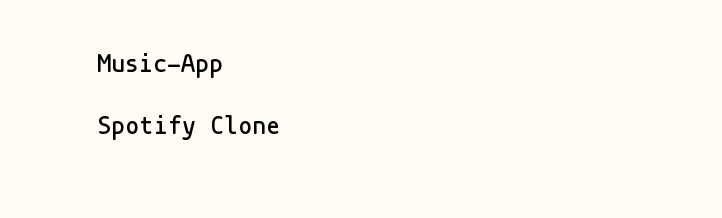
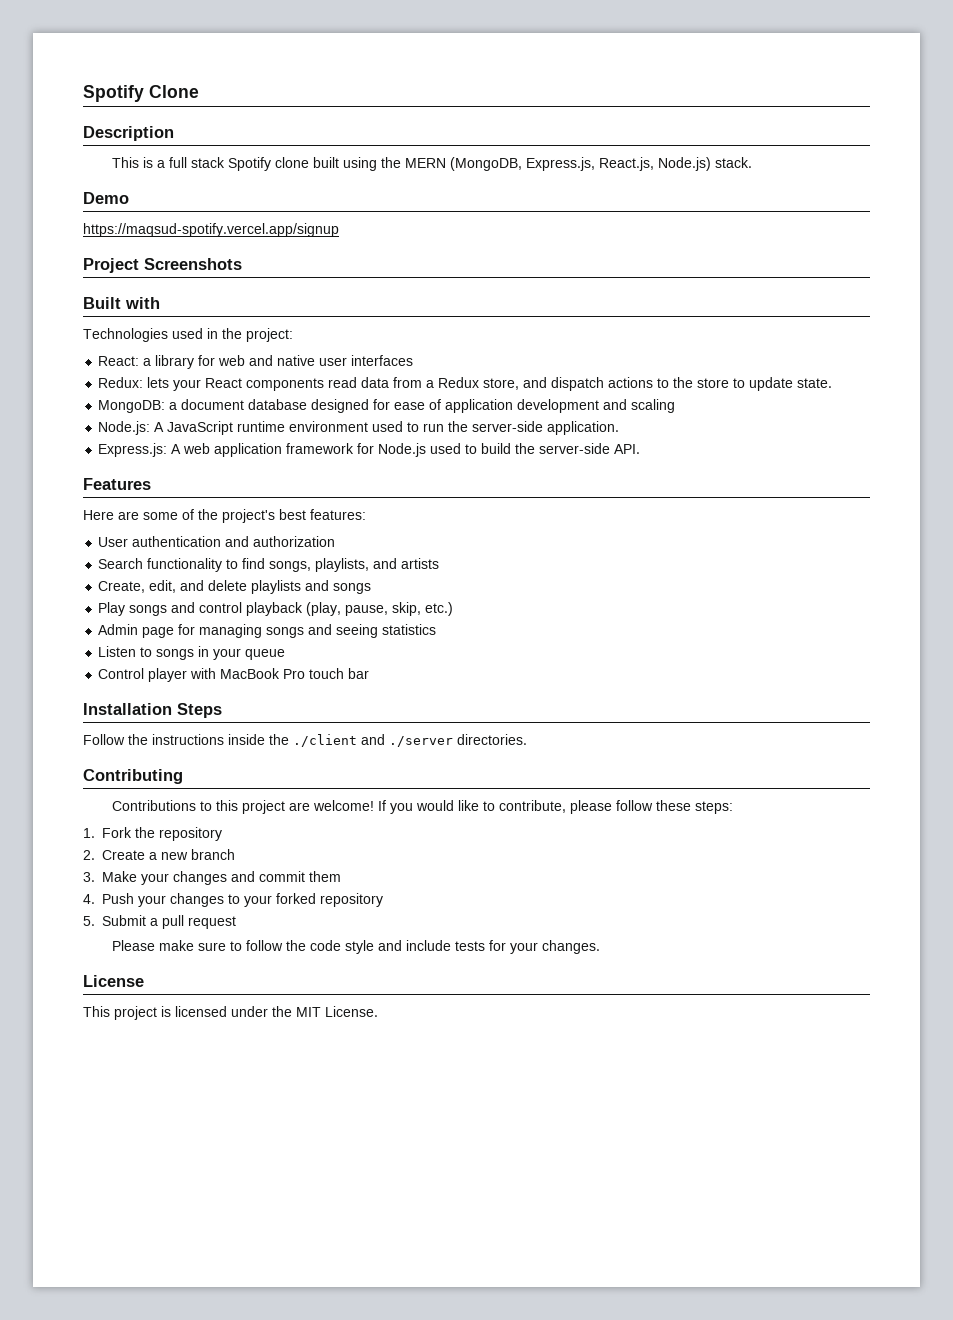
- Music-App
+ Description
+ This is a full stack Spotify clone built using the MERN (MongoDB, Express.js, React.js, Node.js) stack.
+ Demo
+ https://maqsud-spotify.vercel.app/signup
+ Project Screenshots
+ Built with
+ Technologies used in the project:
+ React: a library for web and native user interfaces
+ Redux: lets your React components read data from a Redux store, and dispatch actions to the store to update state.
+ MongoDB: a document database designed for ease of application development and scaling
+ Node.js: A JavaScript runtime environment used to run the server-side application.
+ Express.js: A web application framework for Node.js used to build the server-side API.
+ Features
+ Here are some of the project's best features:
+ User authentication and authorization
+ Search functionality to find songs, playlists, and artists
+ Create, edit, and delete playlists and songs
+ Play songs and control playback (play, pause, skip, etc.)
+ Admin page for managing songs and seeing statistics
+ Listen to songs in your queue
+ Control player with MacBook Pro touch bar
+ Installation Steps
+ Follow the instructions inside the ./client and ./server directories.
+ Contributing
+ Contributions to this project are welcome! If you would like to contribute, please follow these steps:
+ 1. Fork the repository
+ 2. Create a new branch
+ 3. Make your changes and commit them
+ 4. Push your changes to your forked repository
+ 5. Submit a pull request
+ Please make sure to follow the code style and include tests for your changes.
+ License
+ This project is licensed under the MIT License.

